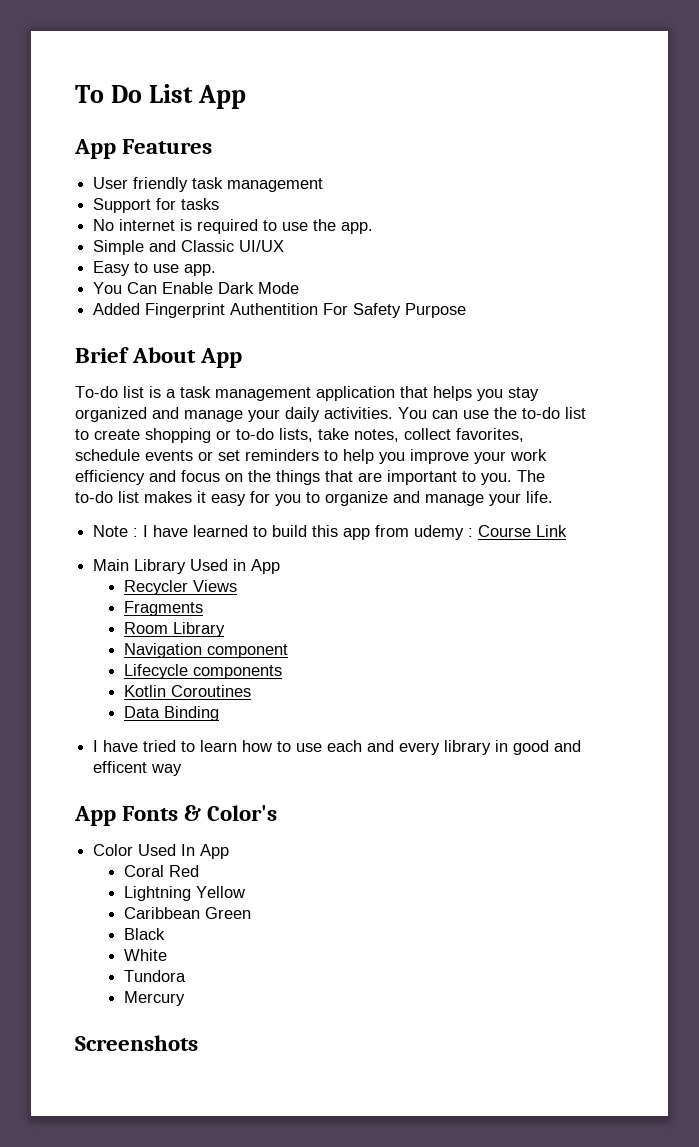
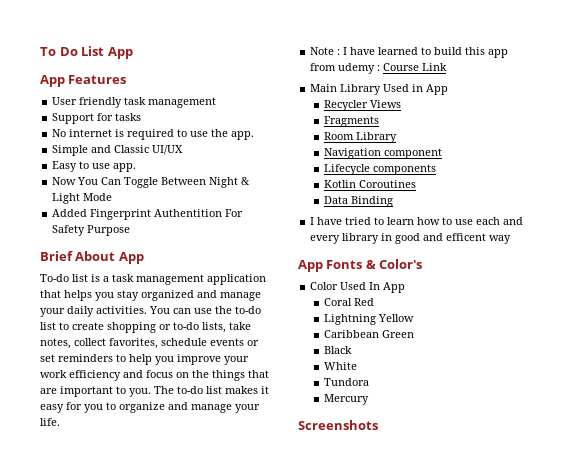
- You Can Enable Dark Mode
+ Now You Can Toggle Between Night & Light Mode

